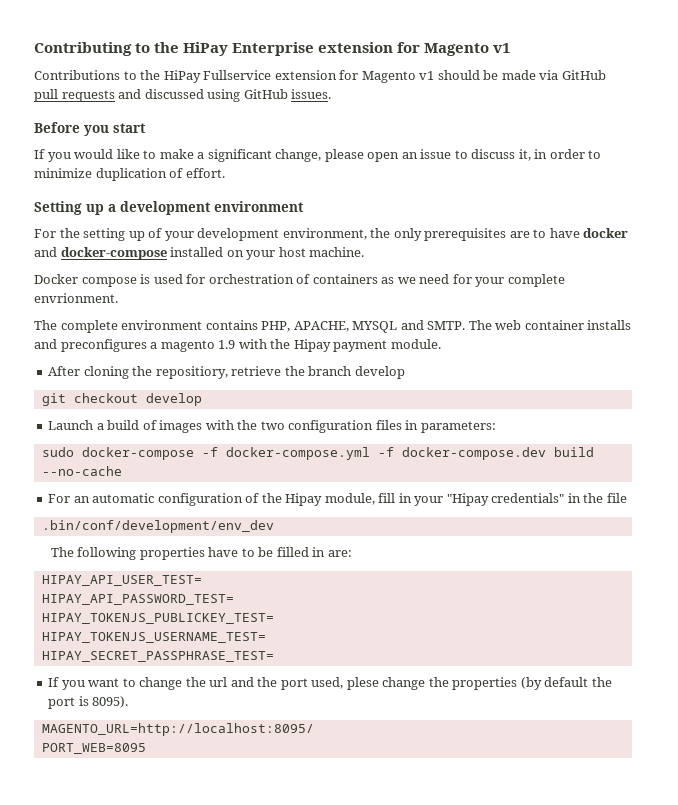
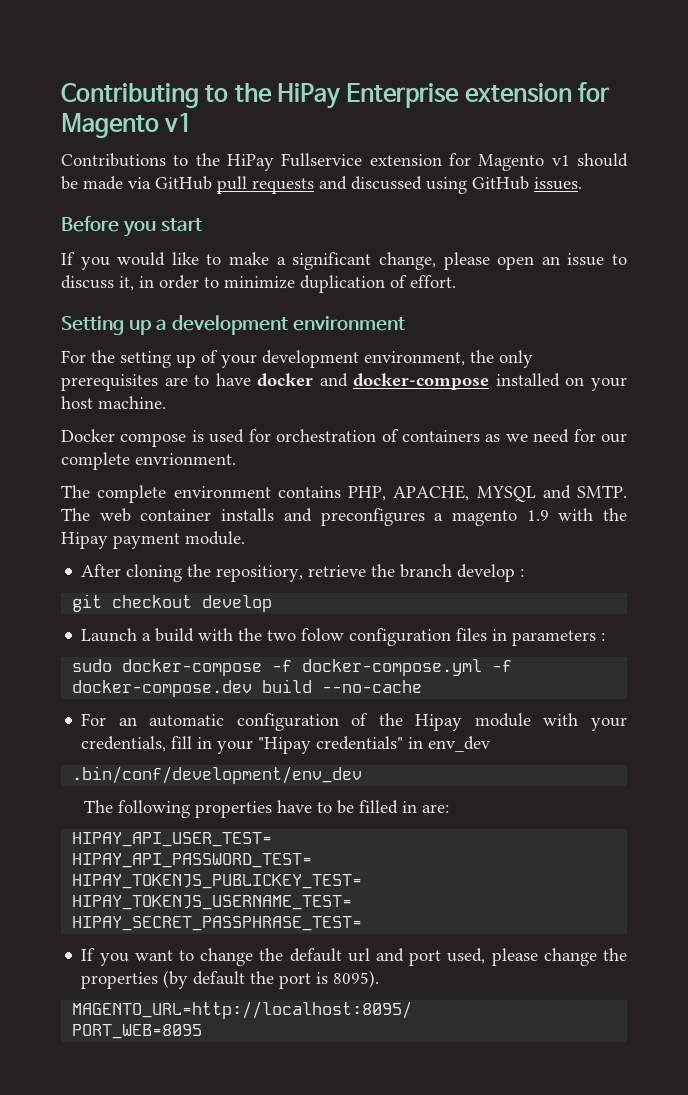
- Docker compose is used for orchestration of containers as we need for your complete envrionment.
+ Docker compose is used for orchestration of containers as we need for our complete envrionment.
- After cloning the repositiory, retrieve the branch develop
+ After cloning the repositiory, retrieve the branch develop :
- Launch a build of images with the two configuration files in parameters:
+ Launch a build with the two folow configuration files in parameters :
- For an automatic configuration of the Hipay module, fill in your "Hipay credentials" in the file
+ For an automatic configuration of the Hipay module with your credentials, fill in your "Hipay credentials" in env_dev
- If you want to change the url and the port used, plese change the properties (by default the port is 8095).
+ If you want to change the default url and port used, please change the properties (by default the port is 8095).

